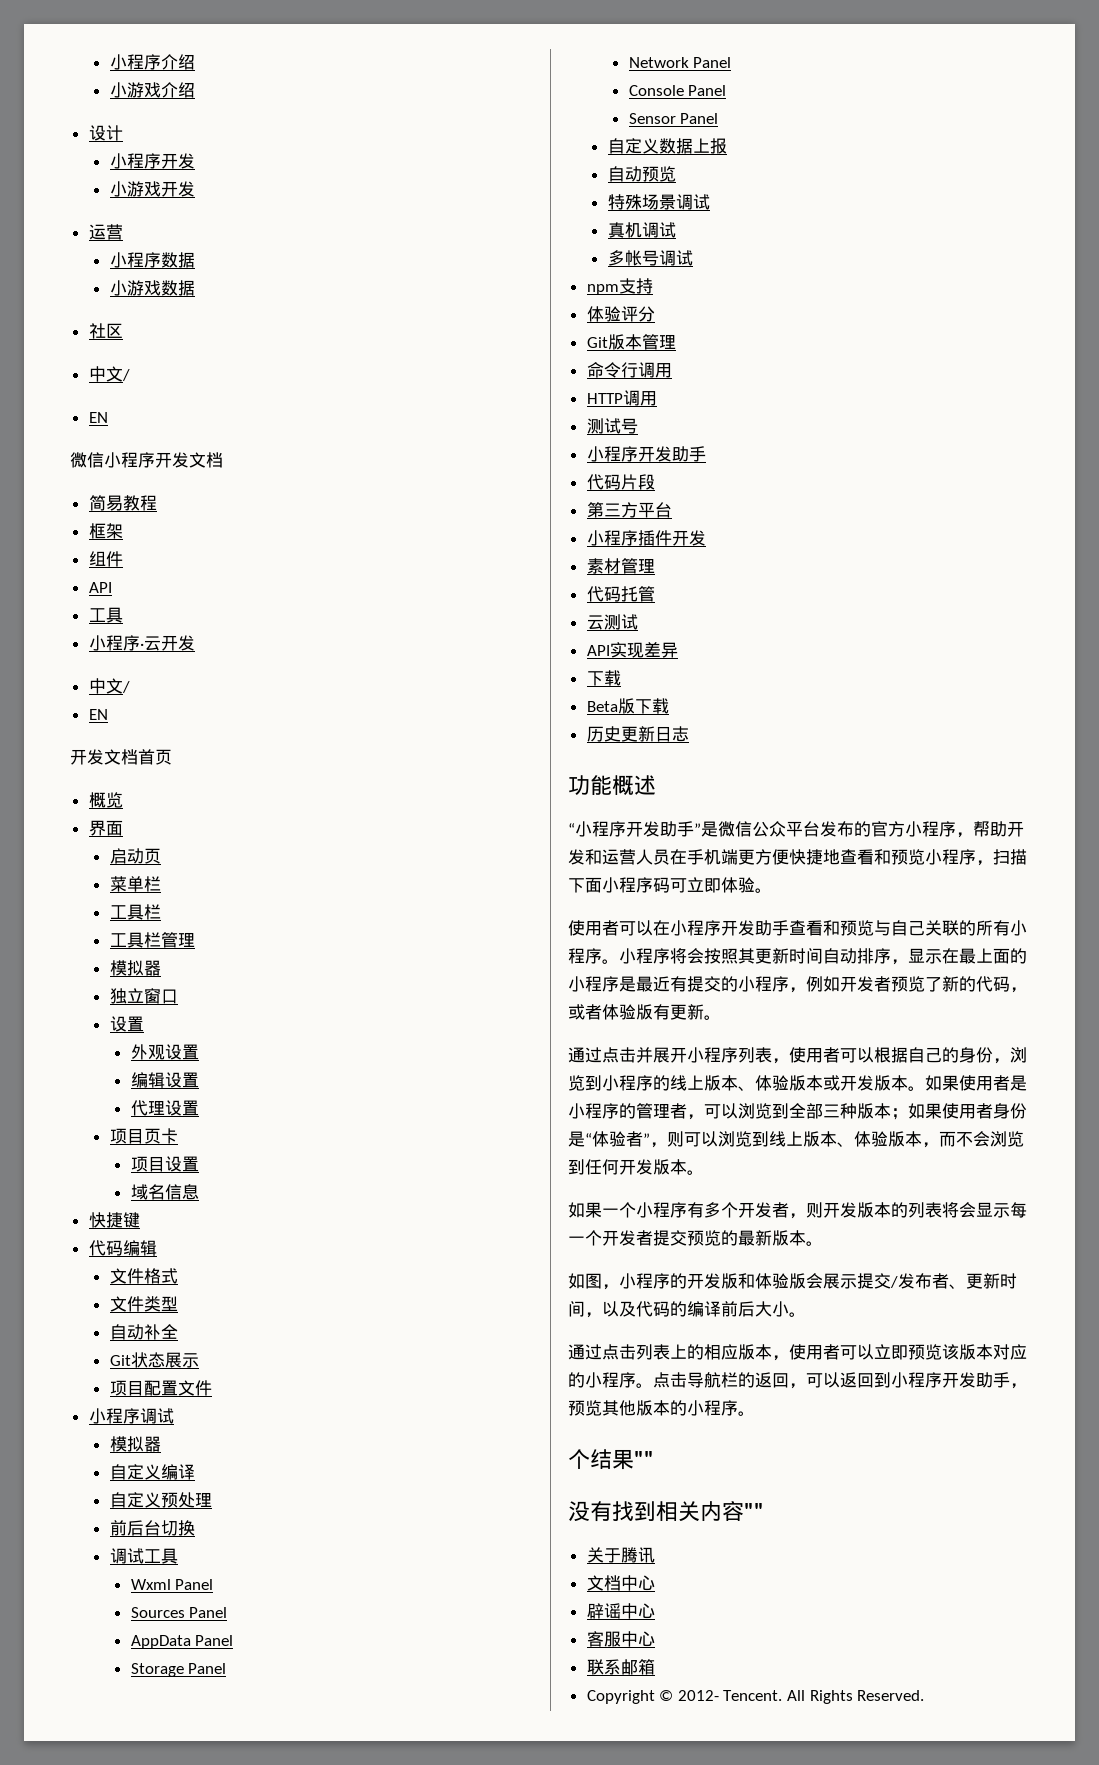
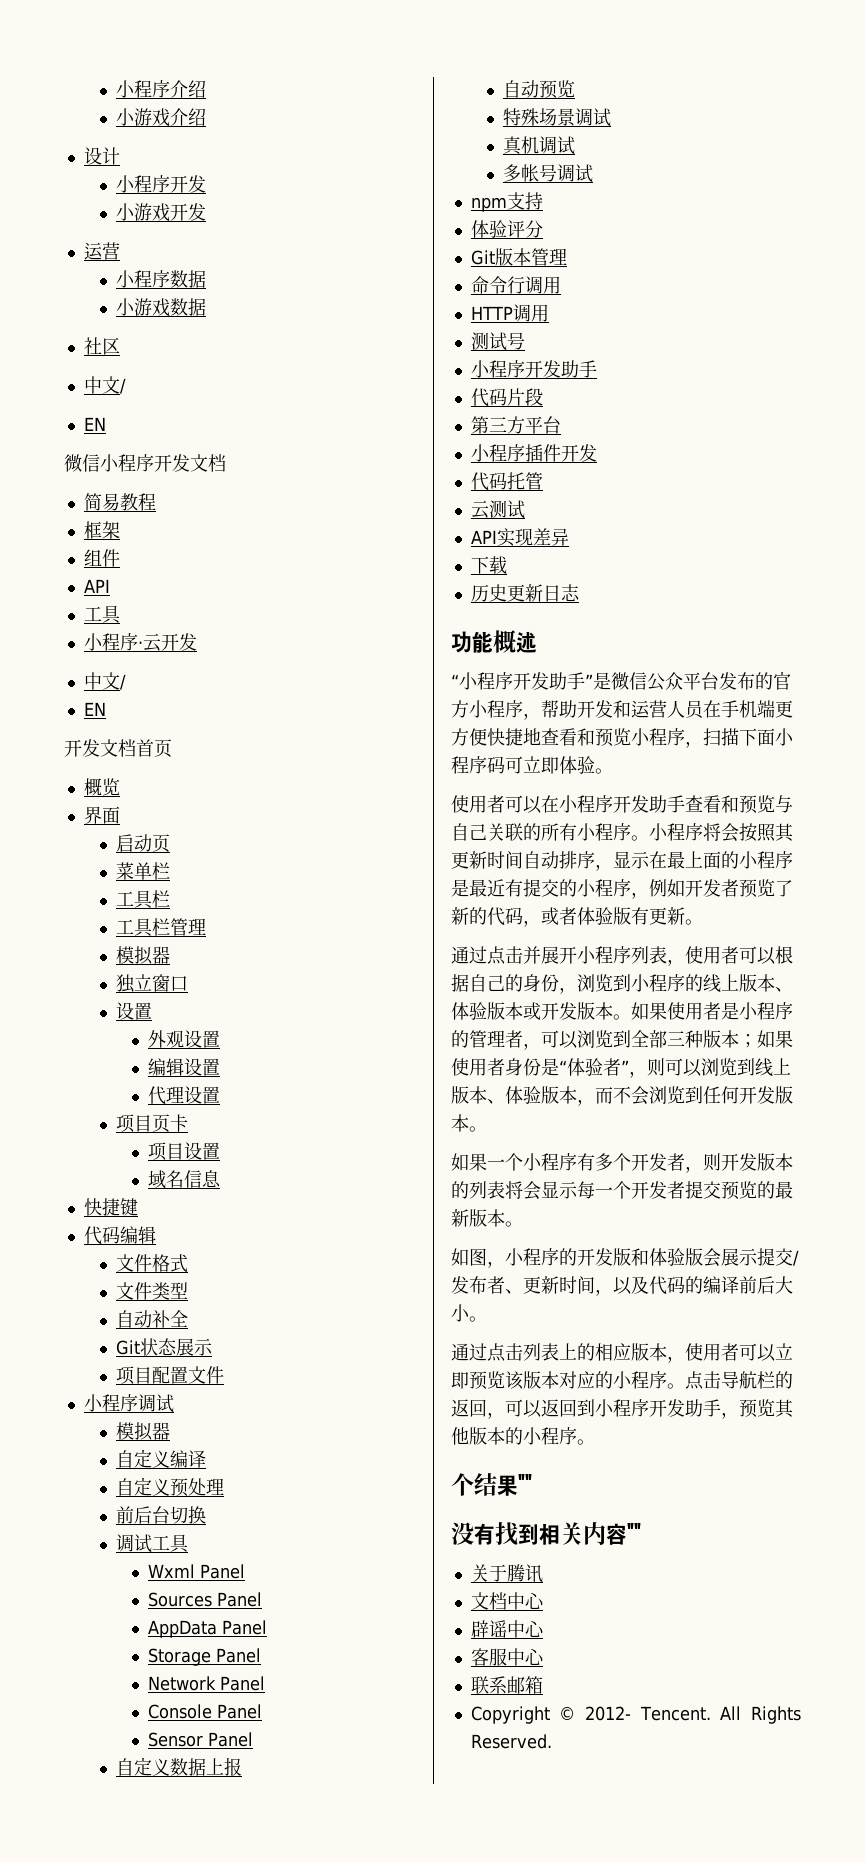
- 素材管理
- Beta版下载

